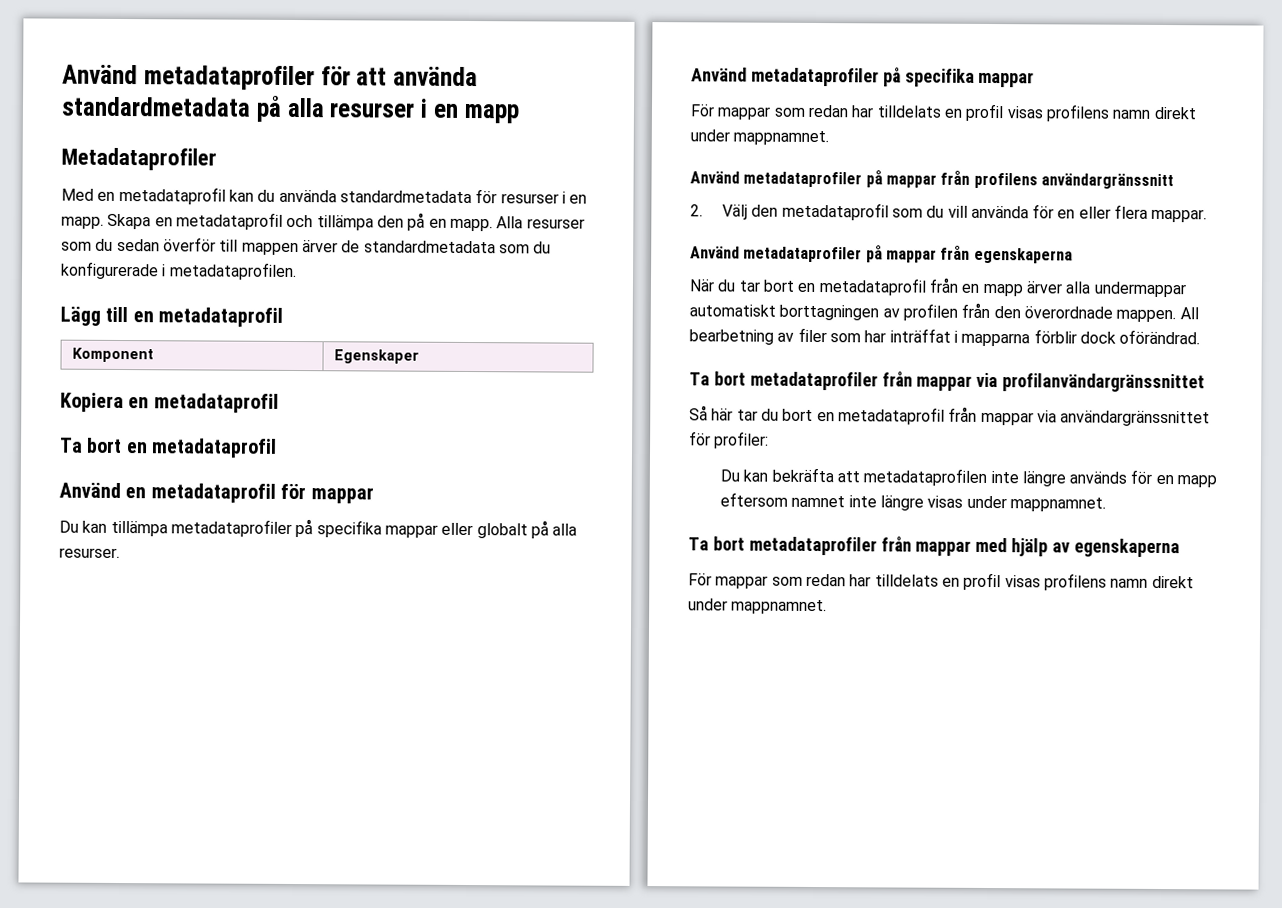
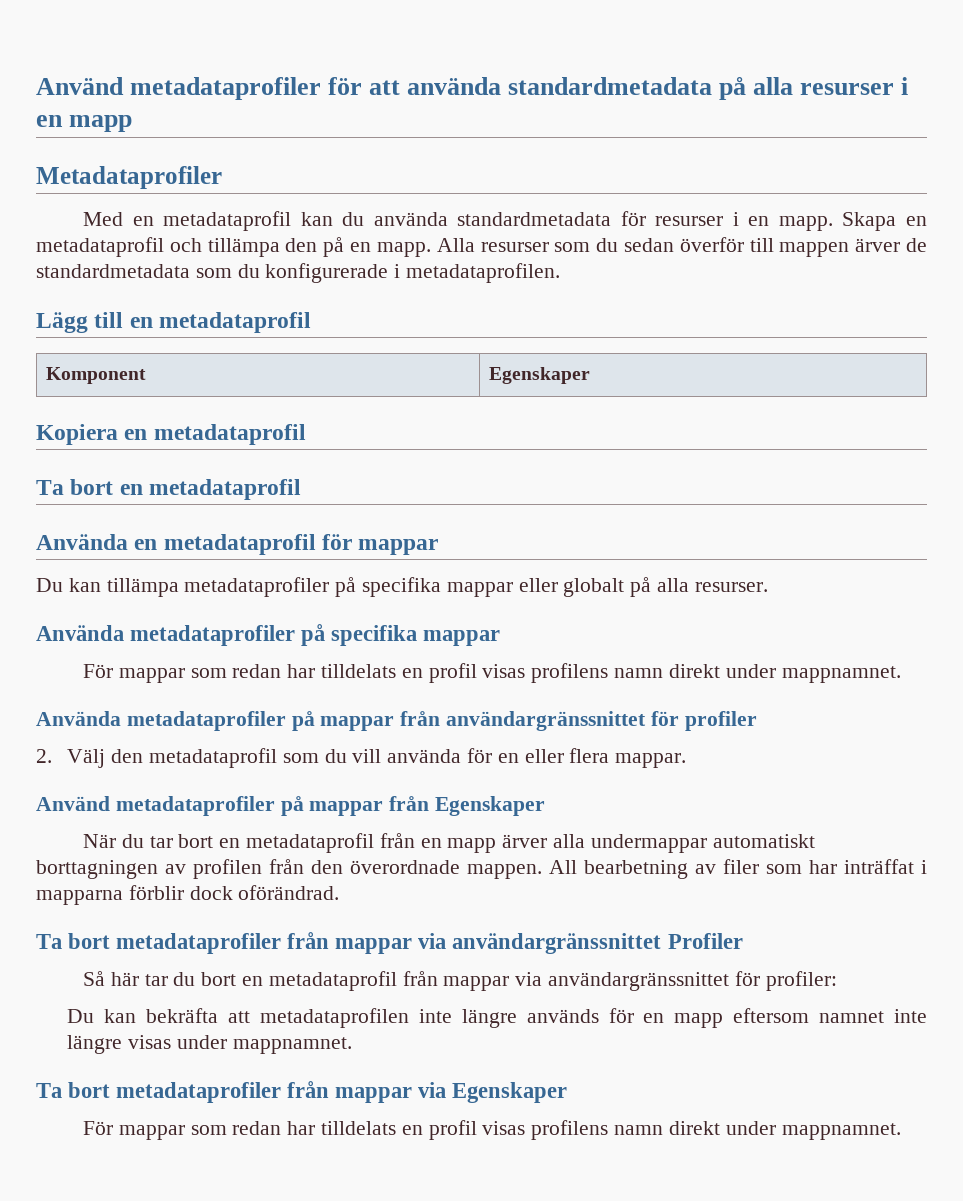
- Använd en metadataprofil för mappar
+ Använda en metadataprofil för mappar
- Använd metadataprofiler på specifika mappar
+ Använda metadataprofiler på specifika mappar
- Använd metadataprofiler på mappar från profilens användargränssnitt
+ Använda metadataprofiler på mappar från användargränssnittet för profiler
- Använd metadataprofiler på mappar från egenskaperna
+ Använd metadataprofiler på mappar från Egenskaper
- Ta bort metadataprofiler från mappar via profilanvändargränssnittet
+ Ta bort metadataprofiler från mappar via användargränssnittet Profiler
- Ta bort metadataprofiler från mappar med hjälp av egenskaperna
+ Ta bort metadataprofiler från mappar via Egenskaper

